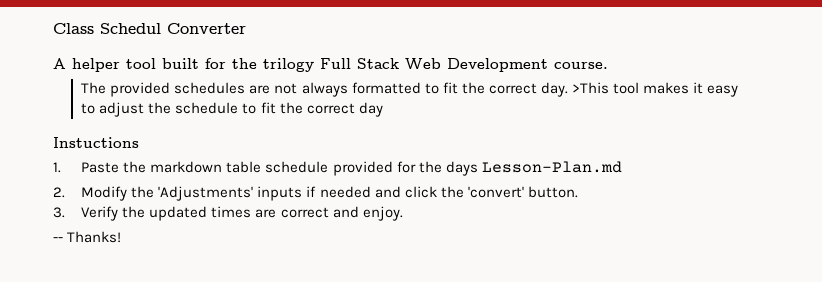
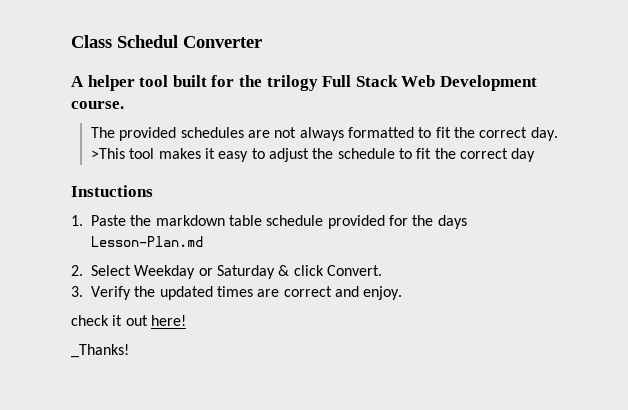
- 2. Modify the 'Adjustments' inputs if needed and click the 'convert' button.
+ 2. Select Weekday or Saturday & click Convert.
- -- Thanks!
+ check it out here!
+ _Thanks!

